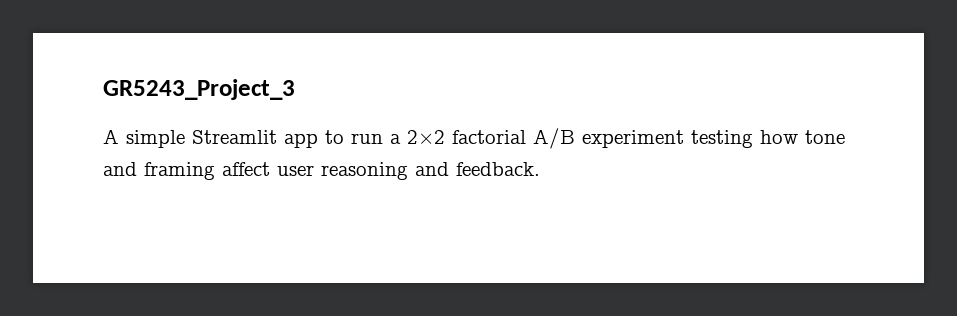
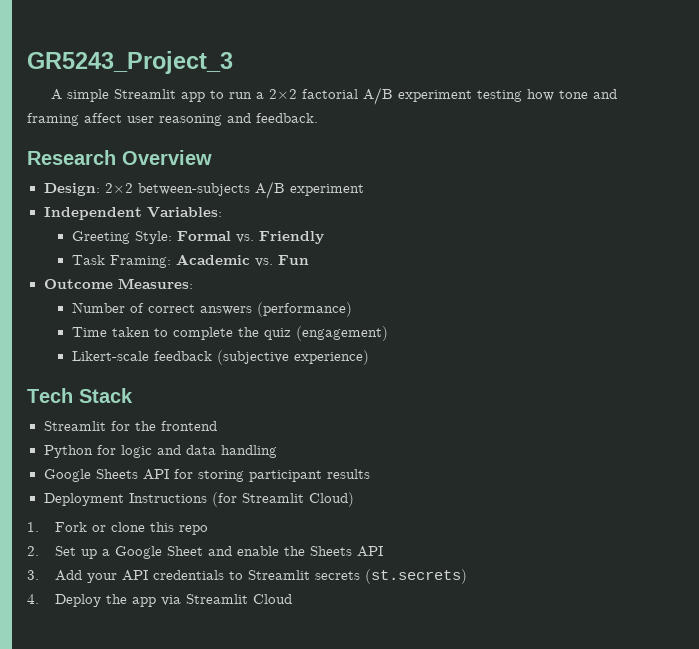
+ Research Overview
+ Design: 2×2 between-subjects A/B experiment
+ Independent Variables:
+ Greeting Style: Formal vs. Friendly
+ Task Framing: Academic vs. Fun
+ Outcome Measures:
+ Number of correct answers (performance)
+ Time taken to complete the quiz (engagement)
+ Likert-scale feedback (subjective experience)
+ Tech Stack
+ Streamlit for the frontend
+ Python for logic and data handling
+ Google Sheets API for storing participant results
+ Deployment Instructions (for Streamlit Cloud)
+ 1. Fork or clone this repo
+ 2. Set up a Google Sheet and enable the Sheets API
+ 3. Add your API credentials to Streamlit secrets (st.secrets)
+ 4. Deploy the app via Streamlit Cloud

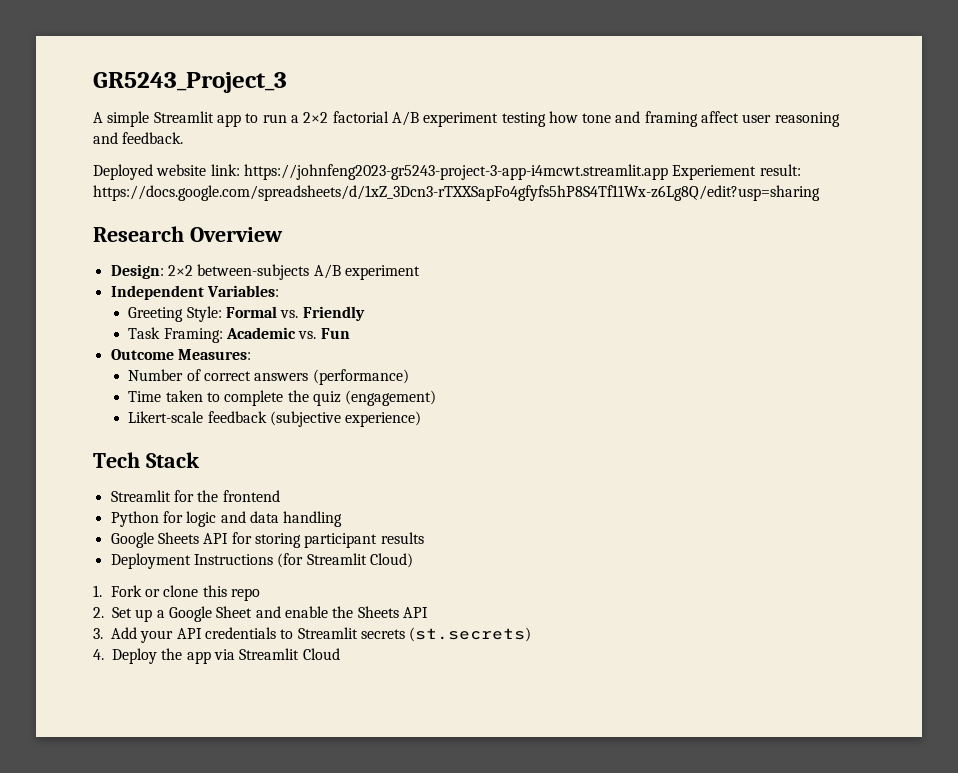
+ Deployed website link: https://johnfeng2023-gr5243-project-3-app-i4mcwt.streamlit.app Experiement result: https://docs.google.com/spreadsheets/d/1xZ_3Dcn3-rTXXSapFo4gfyfs5hP8S4Tf11Wx-z6Lg8Q/edit?usp=sharing

